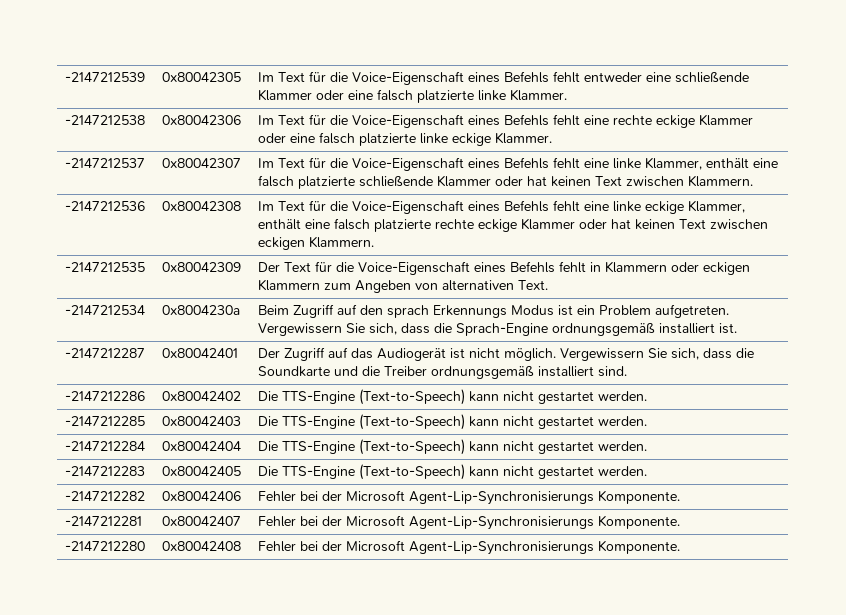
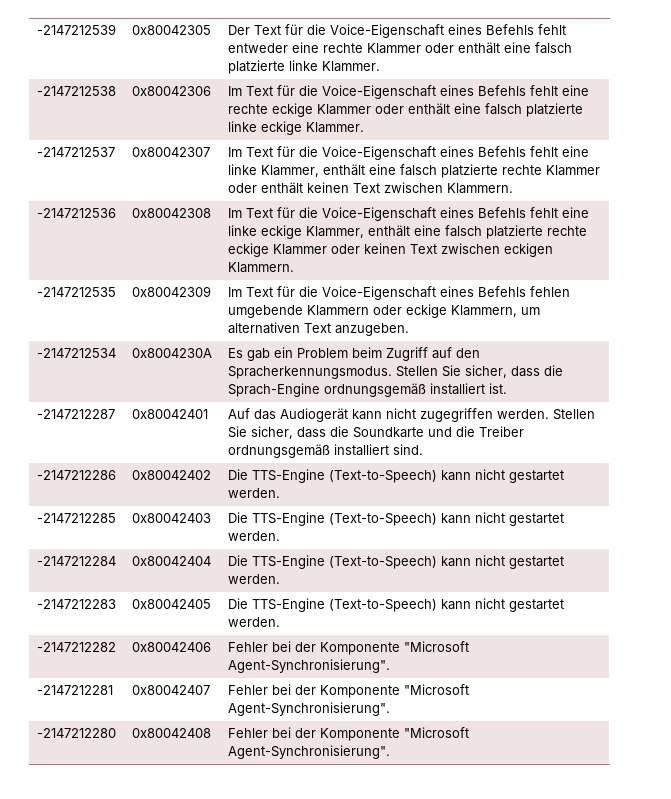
- -2147212539 | 0x80042305 | Im Text für die Voice-Eigenschaft eines Befehls fehlt entweder eine schließende Klammer oder eine falsch platzierte linke Klammer.
+ -2147212539 | 0x80042305 | Der Text für die Voice-Eigenschaft eines Befehls fehlt entweder eine rechte Klammer oder enthält eine falsch platzierte linke Klammer.
- -2147212538 | 0x80042306 | Im Text für die Voice-Eigenschaft eines Befehls fehlt eine rechte eckige Klammer oder eine falsch platzierte linke eckige Klammer.
+ -2147212538 | 0x80042306 | Im Text für die Voice-Eigenschaft eines Befehls fehlt eine rechte eckige Klammer oder enthält eine falsch platzierte linke eckige Klammer.
- -2147212537 | 0x80042307 | Im Text für die Voice-Eigenschaft eines Befehls fehlt eine linke Klammer, enthält eine falsch platzierte schließende Klammer oder hat keinen Text zwischen Klammern.
+ -2147212537 | 0x80042307 | Im Text für die Voice-Eigenschaft eines Befehls fehlt eine linke Klammer, enthält eine falsch platzierte rechte Klammer oder enthält keinen Text zwischen Klammern.
- -2147212536 | 0x80042308 | Im Text für die Voice-Eigenschaft eines Befehls fehlt eine linke eckige Klammer, enthält eine falsch platzierte rechte eckige Klammer oder hat keinen Text zwischen eckigen Klammern.
+ -2147212536 | 0x80042308 | Im Text für die Voice-Eigenschaft eines Befehls fehlt eine linke eckige Klammer, enthält eine falsch platzierte rechte eckige Klammer oder keinen Text zwischen eckigen Klammern.
- -2147212535 | 0x80042309 | Der Text für die Voice-Eigenschaft eines Befehls fehlt in Klammern oder eckigen Klammern zum Angeben von alternativen Text.
- -2147212534 | 0x8004230a | Beim Zugriff auf den sprach Erkennungs Modus ist ein Problem aufgetreten. Vergewissern Sie sich, dass die Sprach-Engine ordnungsgemäß installiert ist.
+ -2147212535 | 0x80042309 | Im Text für die Voice-Eigenschaft eines Befehls fehlen umgebende Klammern oder eckige Klammern, um alternativen Text anzugeben.
+ -2147212534 | 0x8004230A | Es gab ein Problem beim Zugriff auf den Spracherkennungsmodus. Stellen Sie sicher, dass die Sprach-Engine ordnungsgemäß installiert ist.
- -2147212287 | 0x80042401 | Der Zugriff auf das Audiogerät ist nicht möglich. Vergewissern Sie sich, dass die Soundkarte und die Treiber ordnungsgemäß installiert sind.
+ -2147212287 | 0x80042401 | Auf das Audiogerät kann nicht zugegriffen werden. Stellen Sie sicher, dass die Soundkarte und die Treiber ordnungsgemäß installiert sind.
- -2147212282 | 0x80042406 | Fehler bei der Microsoft Agent-Lip-Synchronisierungs Komponente.
+ -2147212282 | 0x80042406 | Fehler bei der Komponente "Microsoft Agent-Synchronisierung".
- -2147212281 | 0x80042407 | Fehler bei der Microsoft Agent-Lip-Synchronisierungs Komponente.
+ -2147212281 | 0x80042407 | Fehler bei der Komponente "Microsoft Agent-Synchronisierung".
- -2147212280 | 0x80042408 | Fehler bei der Microsoft Agent-Lip-Synchronisierungs Komponente.
+ -2147212280 | 0x80042408 | Fehler bei der Komponente "Microsoft Agent-Synchronisierung".

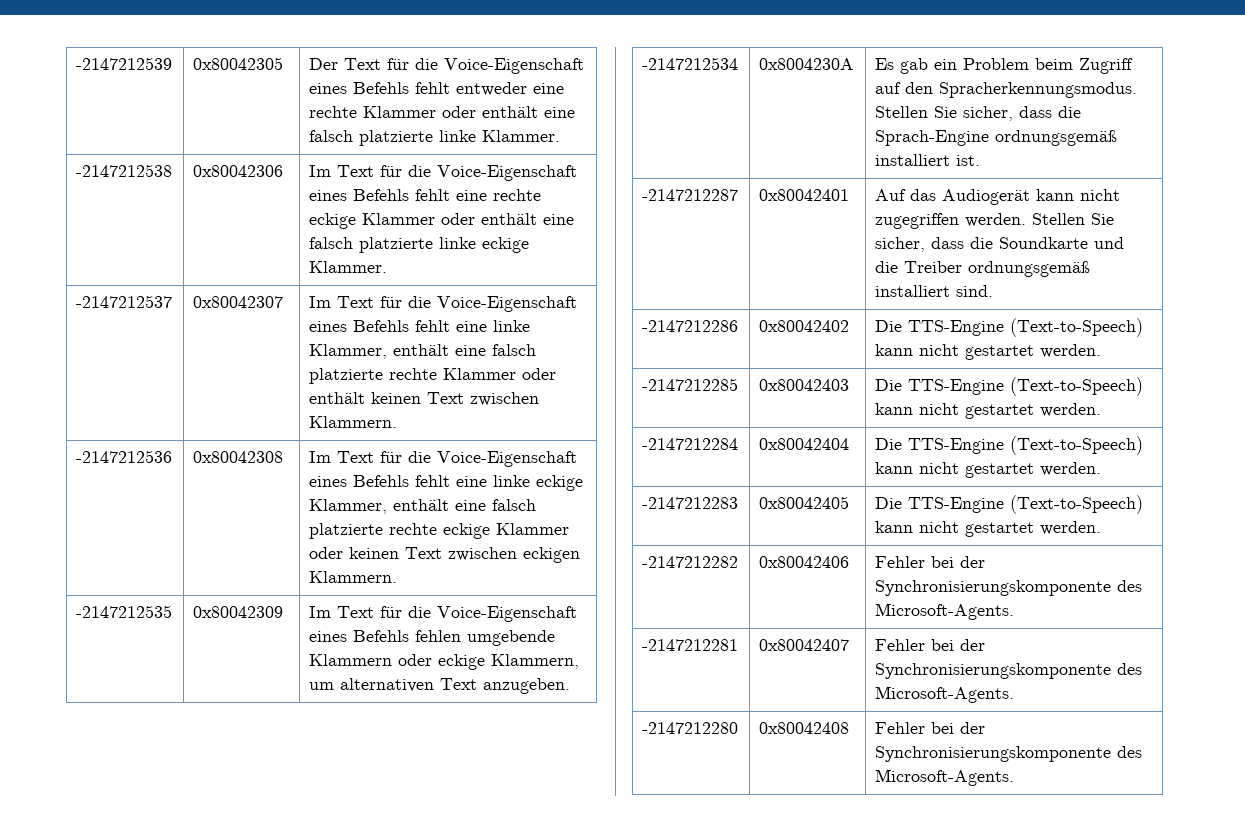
- -2147212282 | 0x80042406 | Fehler bei der Komponente "Microsoft Agent-Synchronisierung".
+ -2147212282 | 0x80042406 | Fehler bei der Synchronisierungskomponente des Microsoft-Agents.
- -2147212281 | 0x80042407 | Fehler bei der Komponente "Microsoft Agent-Synchronisierung".
+ -2147212281 | 0x80042407 | Fehler bei der Synchronisierungskomponente des Microsoft-Agents.
- -2147212280 | 0x80042408 | Fehler bei der Komponente "Microsoft Agent-Synchronisierung".
+ -2147212280 | 0x80042408 | Fehler bei der Synchronisierungskomponente des Microsoft-Agents.

